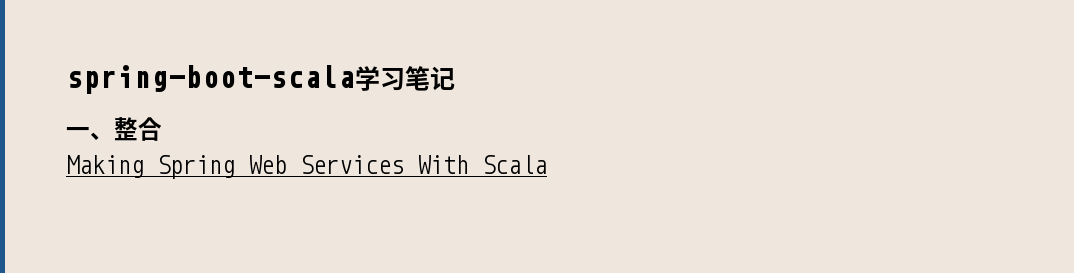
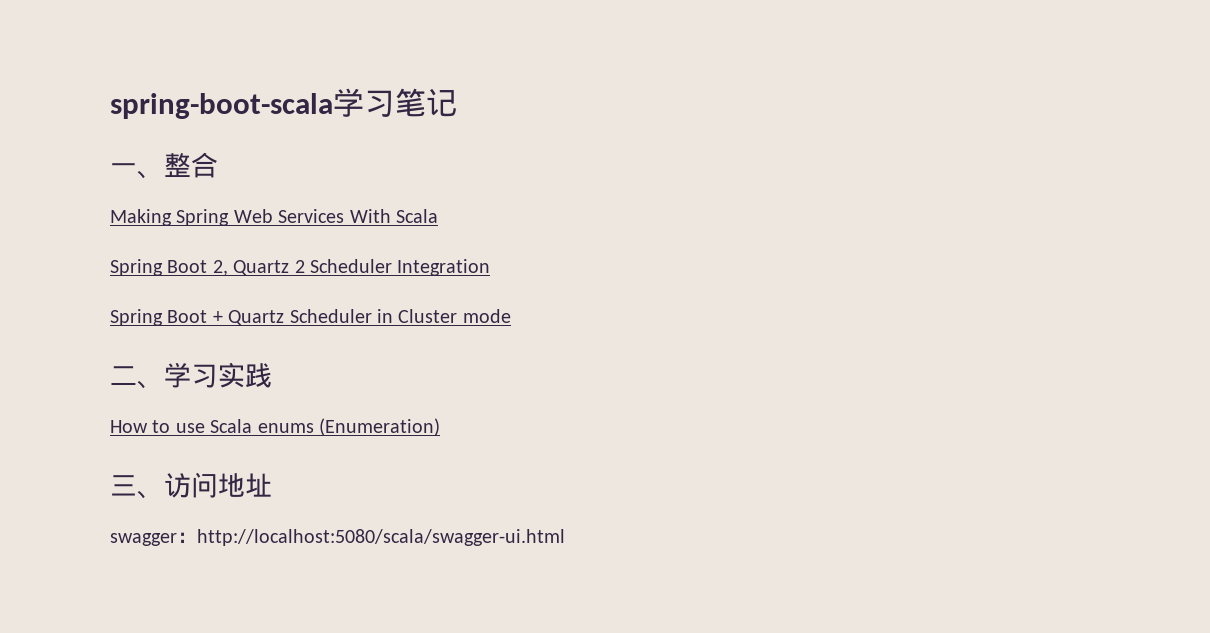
+ Spring Boot 2, Quartz 2 Scheduler Integration
+ Spring Boot + Quartz Scheduler in Cluster mode
+ 二、学习实践
+ How to use Scala enums (Enumeration)
+ 三、访问地址
+ swagger：http://localhost:5080/scala/swagger-ui.html

